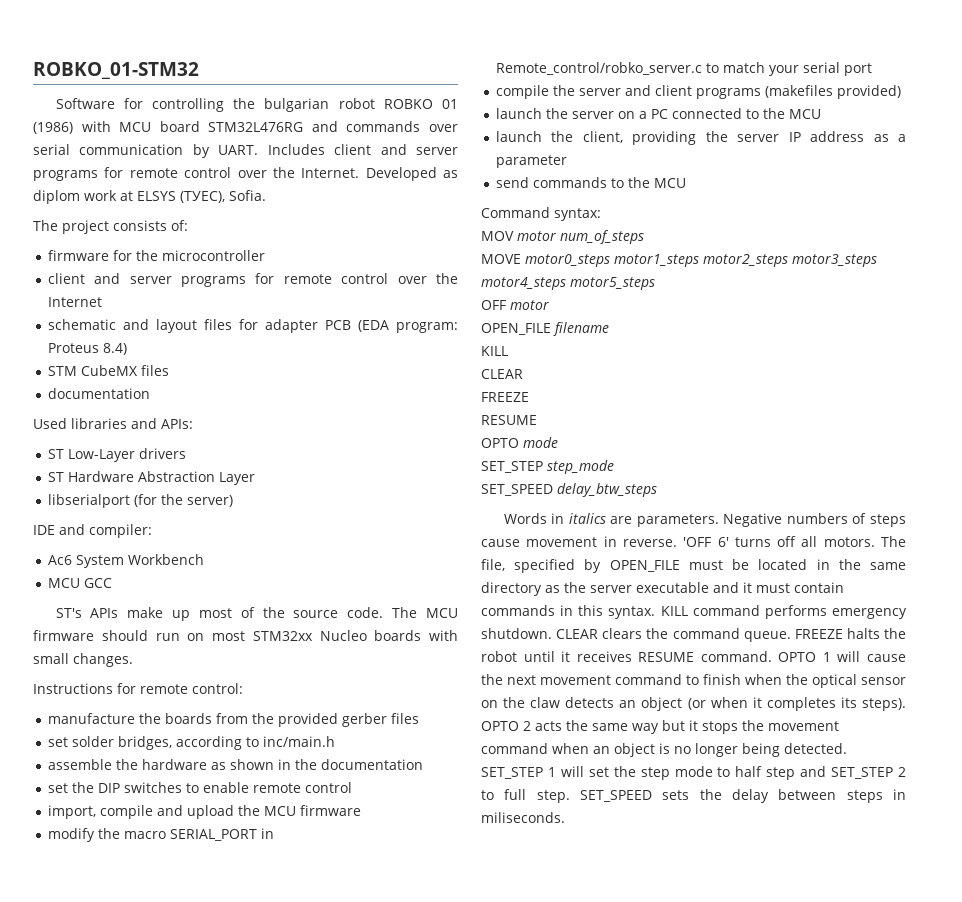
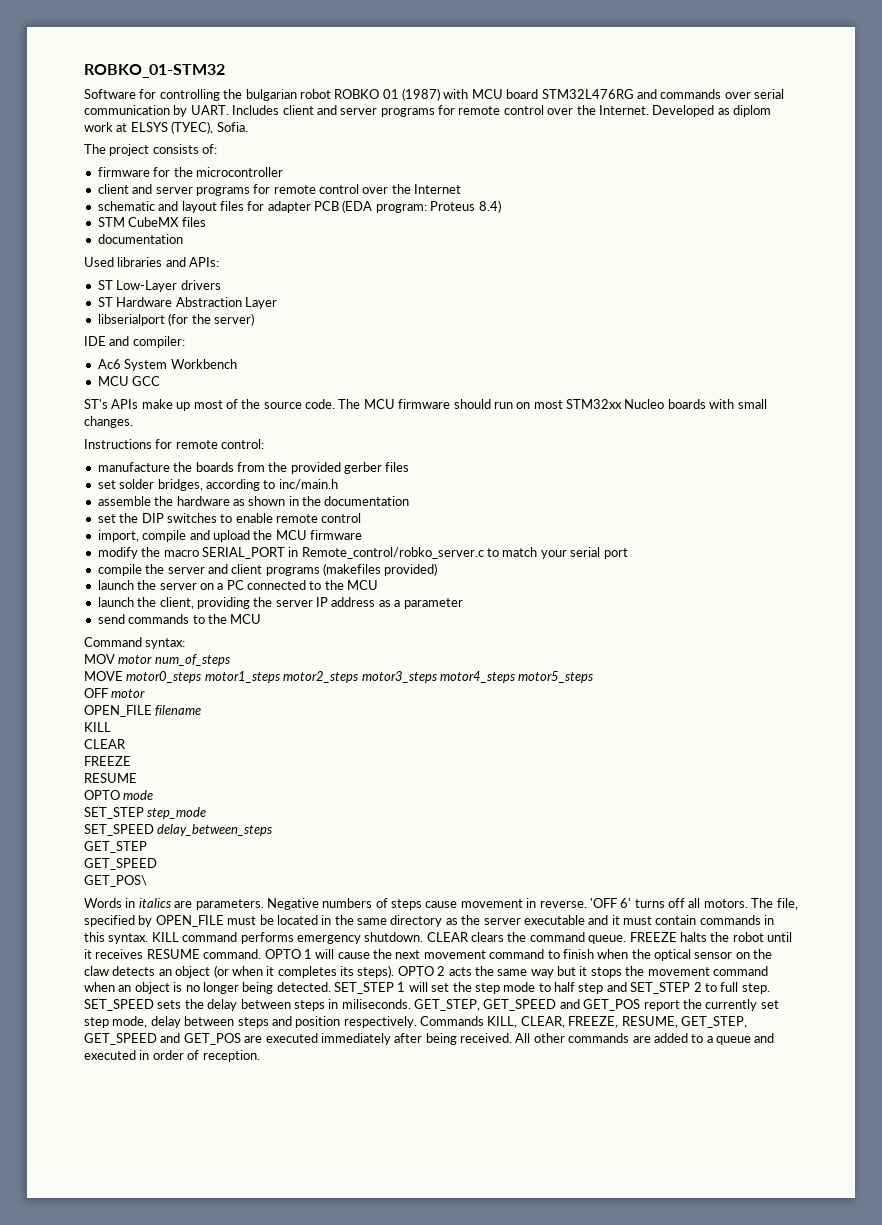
- Software for controlling the bulgarian robot ROBKO 01 (1986) with MCU board STM32L476RG and commands over serial communication by UART.
+ Software for controlling the bulgarian robot ROBKO 01 (1987) with MCU board STM32L476RG and commands over serial communication by UART.
- SET_SPEED delay_btw_steps
+ SET_SPEED delay_between_steps
+ GET_STEP
+ GET_SPEED
+ GET_POS\
+ GET_STEP, GET_SPEED and GET_POS report the currently set step mode, delay between steps and position respectively. Commands KILL, CLEAR, FREEZE, RESUME, GET_STEP, GET_SPEED and GET_POS are executed immediately after being received. All other commands are added to a queue and executed in order of reception.

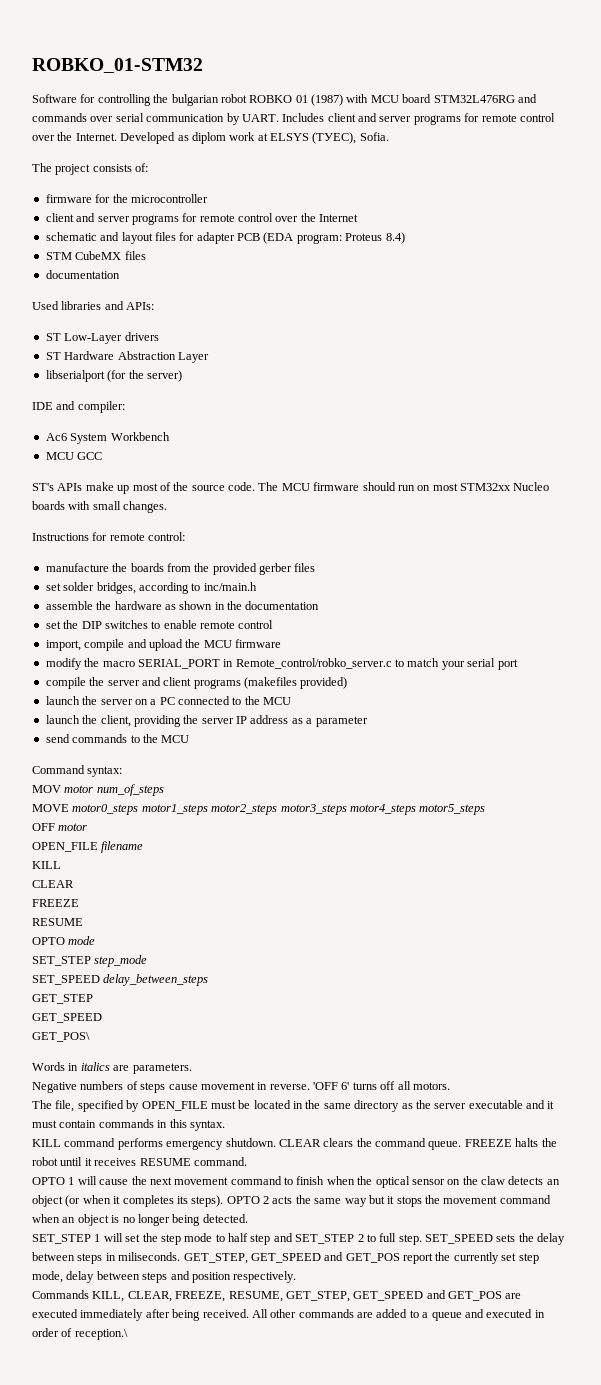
- Words in italics are parameters. Negative numbers of steps cause movement in reverse.
+ Words in italics are parameters.
+ Negative numbers of steps cause movement in reverse.
- 'OFF 6' turns off all motors. The file, specified by OPEN_FILE must be located in the same directory as the server executable and it must contain commands in this syntax. KILL command performs emergency shutdown.
+ 'OFF 6' turns off all motors.
+ The file, specified by OPEN_FILE must be located in the same directory as the server executable and it must contain commands in this syntax.
+ KILL command performs emergency shutdown.
- FREEZE halts the robot until it receives RESUME command. OPTO 1 will cause the next movement command to finish when the optical sensor on the claw detects an object (or when it completes its steps).
+ FREEZE halts the robot until it receives RESUME command.
+ OPTO 1 will cause the next movement command to finish when the optical sensor on the claw detects an object (or when it completes its steps).
- OPTO 2 acts the same way but it stops the movement command when an object is no longer being detected. SET_STEP 1 will set the step mode to half step and SET_STEP 2 to full step.
+ OPTO 2 acts the same way but it stops the movement command when an object is no longer being detected.
+ SET_STEP 1 will set the step mode to half step and SET_STEP 2 to full step.
- GET_STEP, GET_SPEED and GET_POS report the currently set step mode, delay between steps and position respectively. Commands KILL, CLEAR, FREEZE, RESUME, GET_STEP, GET_SPEED and GET_POS are executed immediately after being received.
+ GET_STEP, GET_SPEED and GET_POS report the currently set step mode, delay between steps and position respectively.
+ Commands KILL, CLEAR, FREEZE, RESUME, GET_STEP, GET_SPEED and GET_POS are executed immediately after being received.
- All other commands are added to a queue and executed in order of reception.
+ All other commands are added to a queue and executed in order of reception.\

